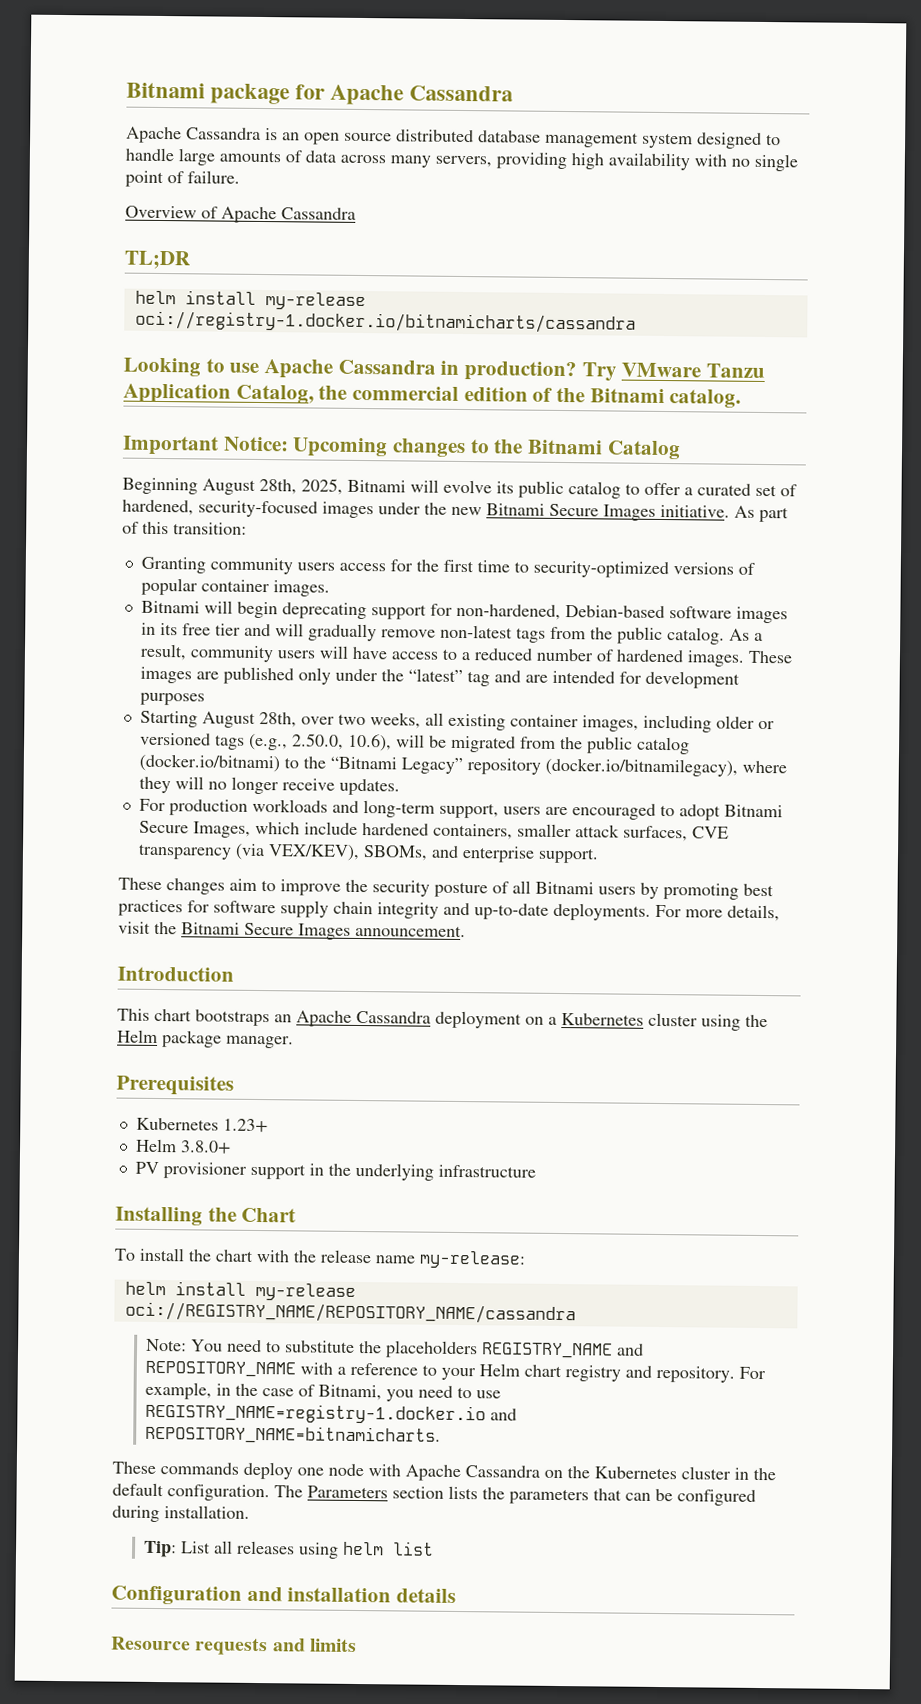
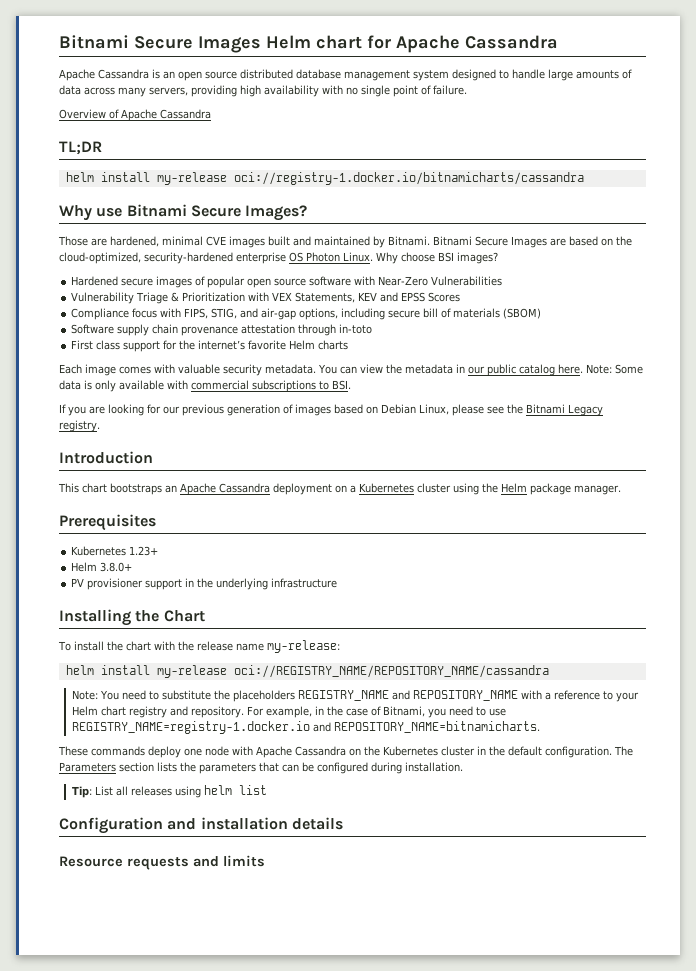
- Bitnami package for Apache Cassandra
+ Bitnami Secure Images Helm chart for Apache Cassandra
- Looking to use Apache Cassandra in production? Try VMware Tanzu Application Catalog, the commercial edition of the Bitnami catalog.
- Important Notice: Upcoming changes to the Bitnami Catalog
- Beginning August 28th, 2025, Bitnami will evolve its public catalog to offer a curated set of hardened, security-focused images under the new Bitnami Secure Images initiative. As part of this transition:
- Granting community users access for the first time to security-optimized versions of popular container images.
- Bitnami will begin deprecating support for non-hardened, Debian-based software images in its free tier and will gradually remove non-latest tags from the public catalog. As a result, community users will have access to a reduced number of hardened images. These images are published only under the “latest” tag and are intended for development purposes
- Starting August 28th, over two weeks, all existing container images, including older or versioned tags (e.g., 2.50.0, 10.6), will be migrated from the public catalog (docker.io/bitnami) to the “Bitnami Legacy” repository (docker.io/bitnamilegacy), where they will no longer receive updates.
- For production workloads and long-term support, users are encouraged to adopt Bitnami Secure Images, which include hardened containers, smaller attack surfaces, CVE transparency (via VEX/KEV), SBOMs, and enterprise support.
- These changes aim to improve the security posture of all Bitnami users by promoting best practices for software supply chain integrity and up-to-date deployments. For more details, visit the Bitnami Secure Images announcement.
+ Why use Bitnami Secure Images?
+ Those are hardened, minimal CVE images built and maintained by Bitnami. Bitnami Secure Images are based on the cloud-optimized, security-hardened enterprise OS Photon Linux. Why choose BSI images?
+ Hardened secure images of popular open source software with Near-Zero Vulnerabilities
+ Vulnerability Triage & Prioritization with VEX Statements, KEV and EPSS Scores
+ Compliance focus with FIPS, STIG, and air-gap options, including secure bill of materials (SBOM)
+ Software supply chain provenance attestation through in-toto
+ First class support for the internet’s favorite Helm charts
+ Each image comes with valuable security metadata. You can view the metadata in our public catalog here. Note: Some data is only available with commercial subscriptions to BSI.
+ If you are looking for our previous generation of images based on Debian Linux, please see the Bitnami Legacy registry.

